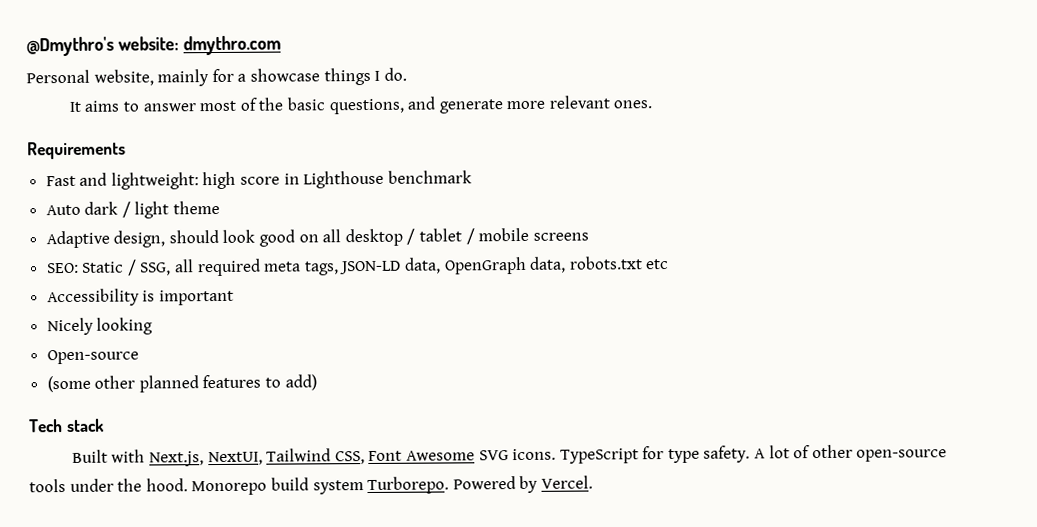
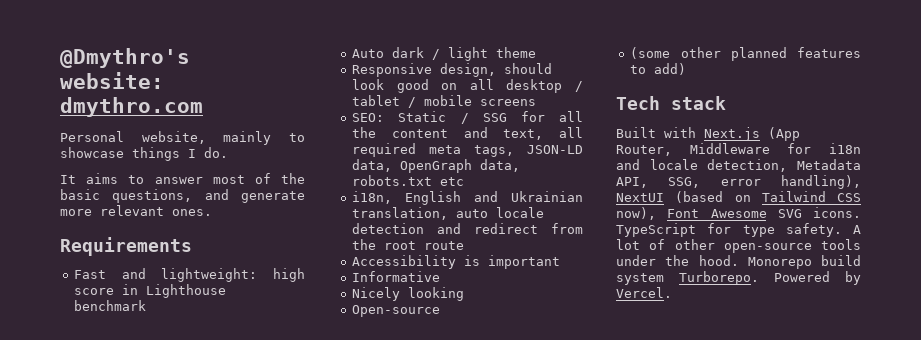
- Personal website, mainly for a showcase things I do.
+ Personal website, mainly to showcase things I do.
- Adaptive design, should look good on all desktop / tablet / mobile screens
+ Responsive design, should look good on all desktop / tablet / mobile screens
- SEO: Static / SSG, all required meta tags, JSON-LD data, OpenGraph data, robots.txt etc
+ SEO: Static / SSG for all the content and text, all required meta tags, JSON-LD data, OpenGraph data, robots.txt etc
+ i18n, English and Ukrainian translation, auto locale detection and redirect from the root route
+ Informative
- Built with Next.js, NextUI, Tailwind CSS, Font Awesome SVG icons.
+ Built with Next.js (App Router, Middleware for i18n and locale detection, Metadata API, SSG, error handling), NextUI (based on Tailwind CSS now), Font Awesome SVG icons.

